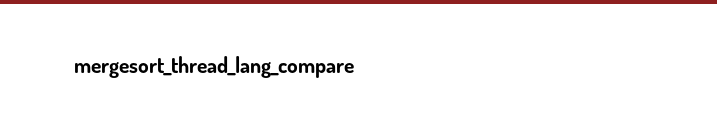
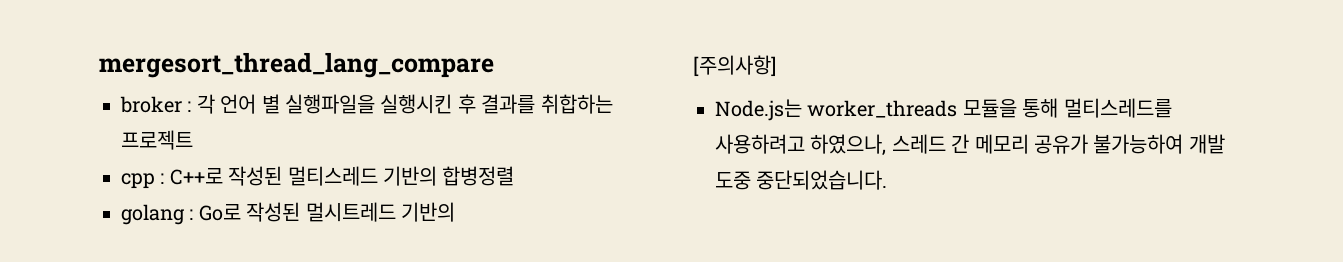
+ broker : 각 언어 별 실행파일을 실행시킨 후 결과를 취합하는 프로젝트
+ cpp : C++로 작성된 멀티스레드 기반의 합병정렬
+ golang : Go로 작성된 멀시트레드 기반의
+ [주의사항]
+ Node.js는 worker_threads 모듈을 통해 멀티스레드를 사용하려고 하였으나, 스레드 간 메모리 공유가 불가능하여 개발 도중 중단되었습니다.

